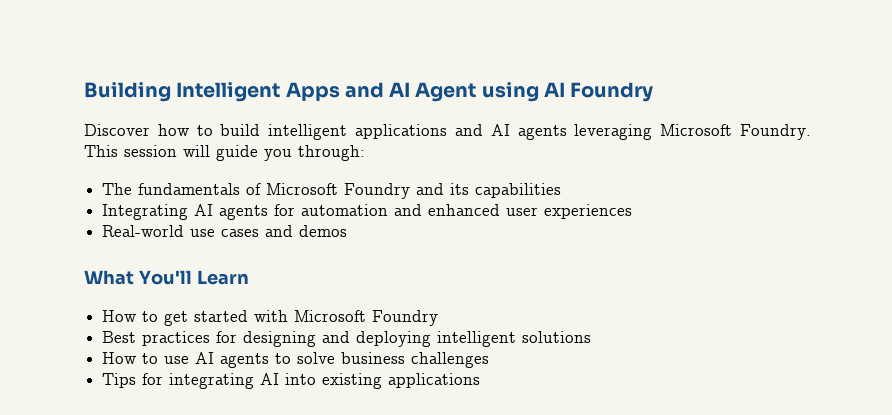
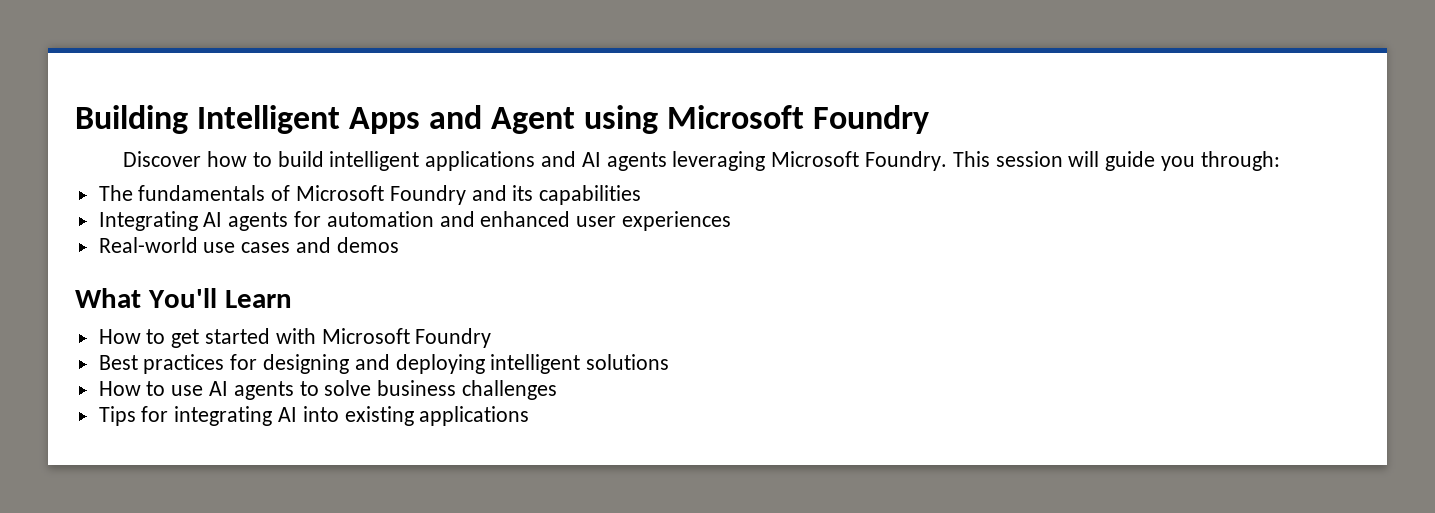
- Building Intelligent Apps and AI Agent using AI Foundry
+ Building Intelligent Apps and Agent using Microsoft Foundry

